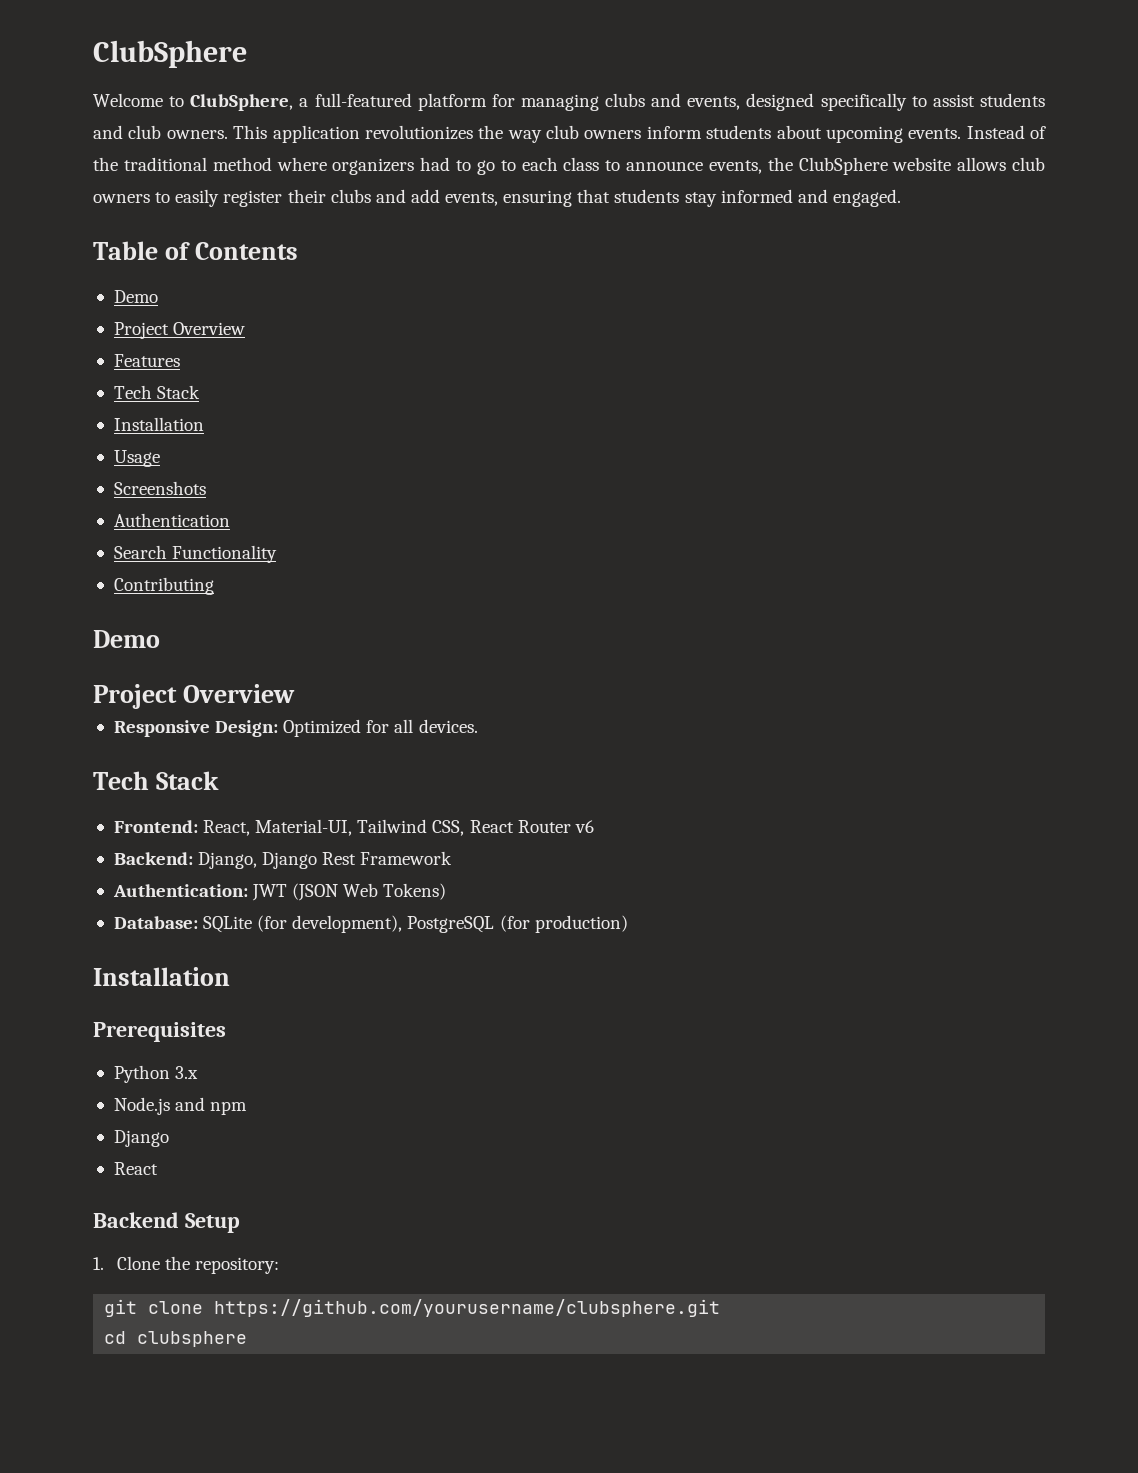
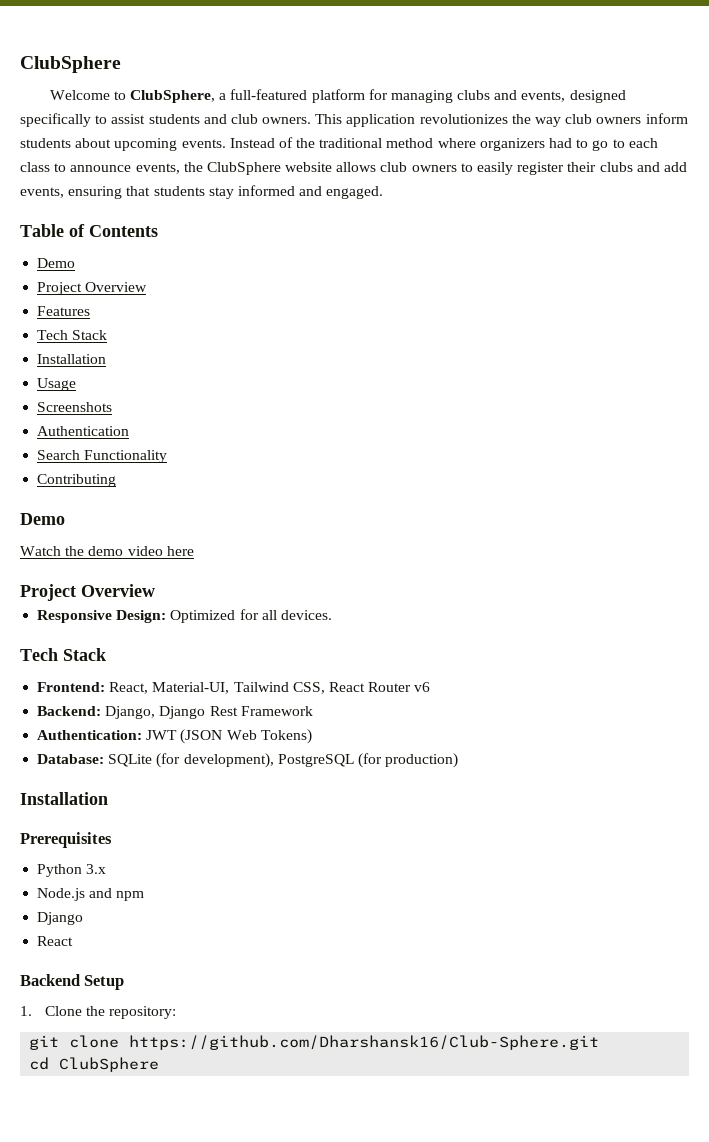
+ Watch the demo video here
- git clone https://github.com/yourusername/clubsphere.git
+ git clone https://github.com/Dharshansk16/Club-Sphere.git
- cd clubsphere
+ cd ClubSphere

